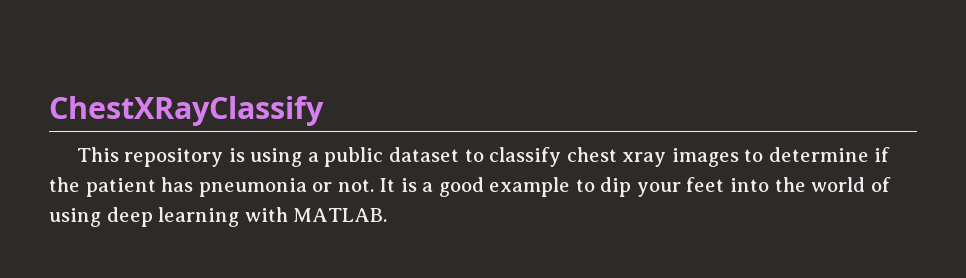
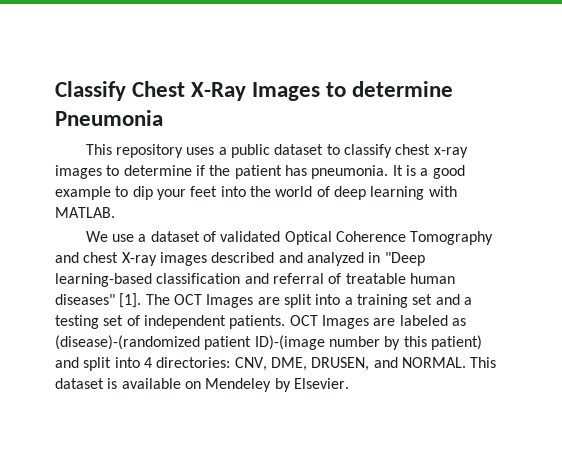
- ChestXRayClassify
+ Classify Chest X-Ray Images to determine Pneumonia
- This repository is using a public dataset to classify chest xray images to determine if the patient has pneumonia or not.
+ This repository uses a public dataset to classify chest x-ray images to determine if the patient has pneumonia.
- It is a good example to dip your feet into the world of using deep learning with MATLAB.
+ It is a good example to dip your feet into the world of deep learning with MATLAB.
+ We use a dataset of validated Optical Coherence Tomography and chest X-ray images described and analyzed in "Deep learning-based classification and referral of treatable human diseases" [1]. The OCT Images are split into a training set and a testing set of independent patients. OCT Images are labeled as (disease)-(randomized patient ID)-(image number by this patient) and split into 4 directories: CNV, DME, DRUSEN, and NORMAL. This dataset is available on Mendeley by Elsevier.

